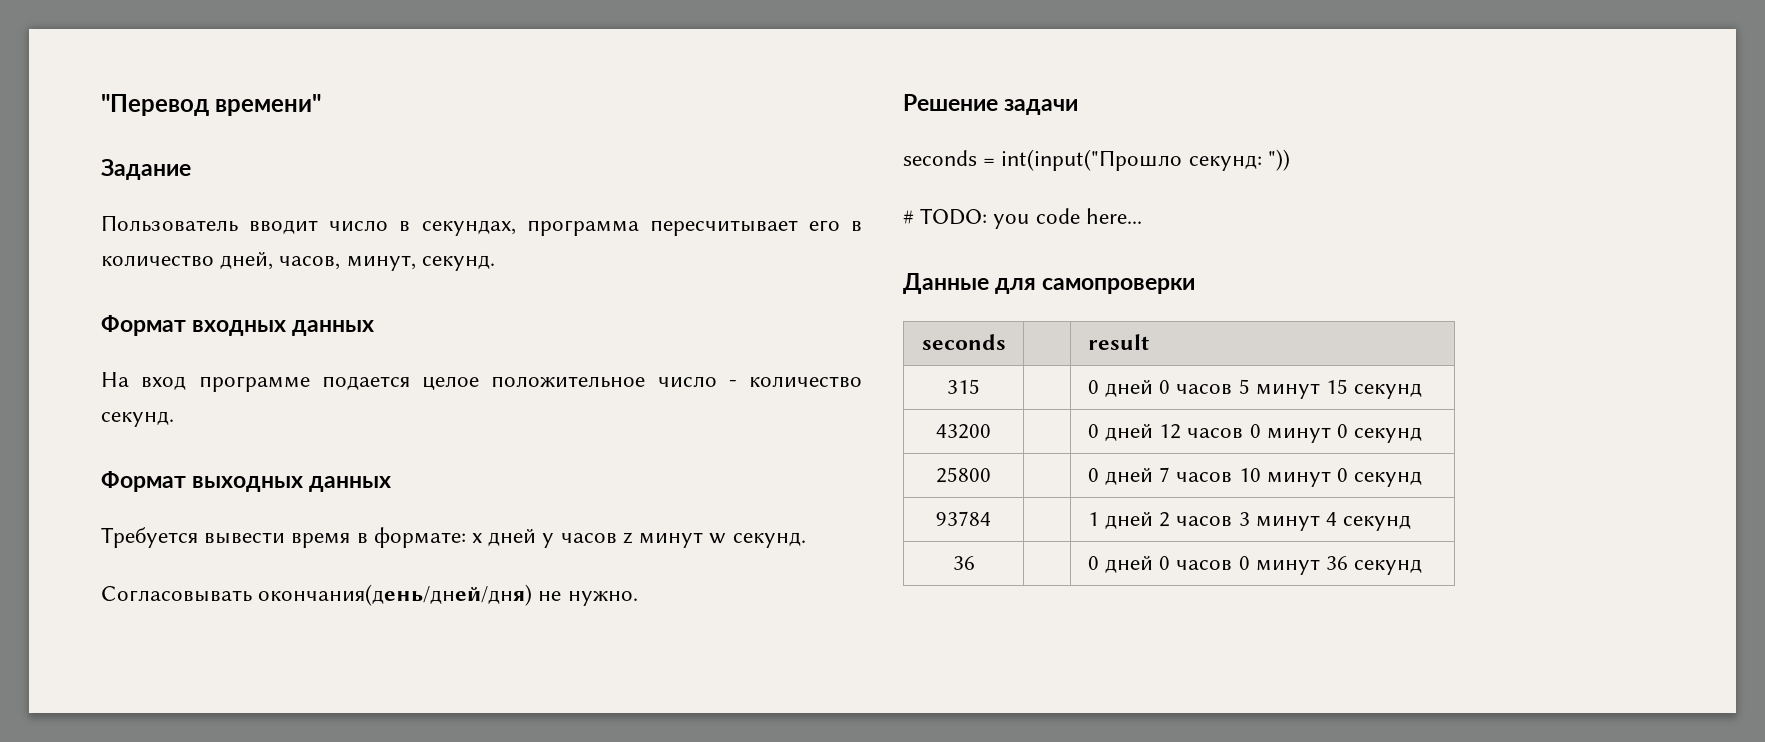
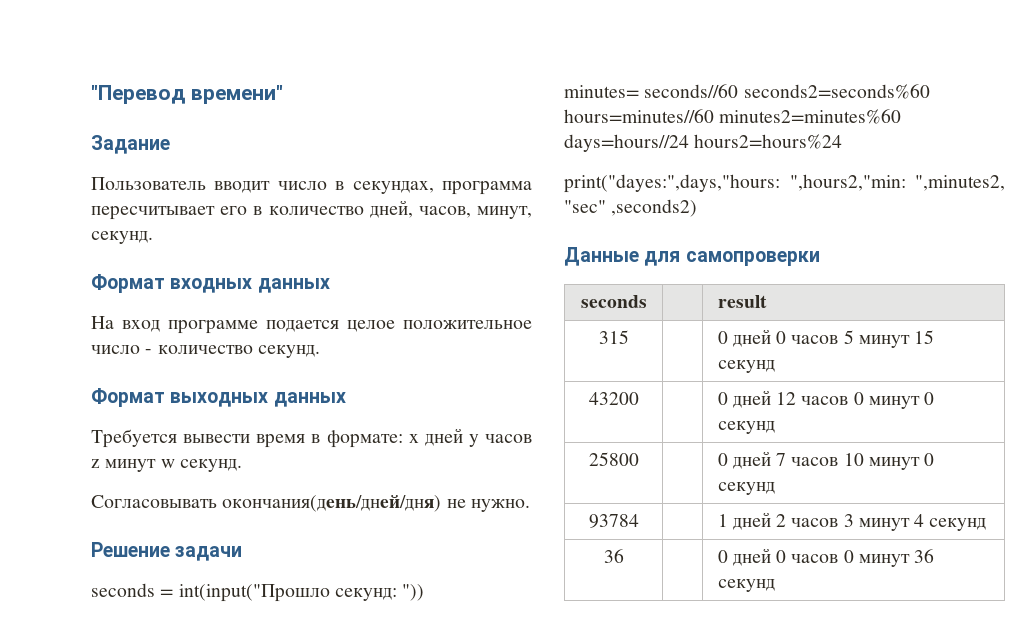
- # TODO: you code here...
+ minutes= seconds//60 seconds2=seconds%60 hours=minutes//60 minutes2=minutes%60 days=hours//24 hours2=hours%24
+ print("dayes:",days,"hours: ",hours2,"min: ",minutes2, "sec" ,seconds2)

